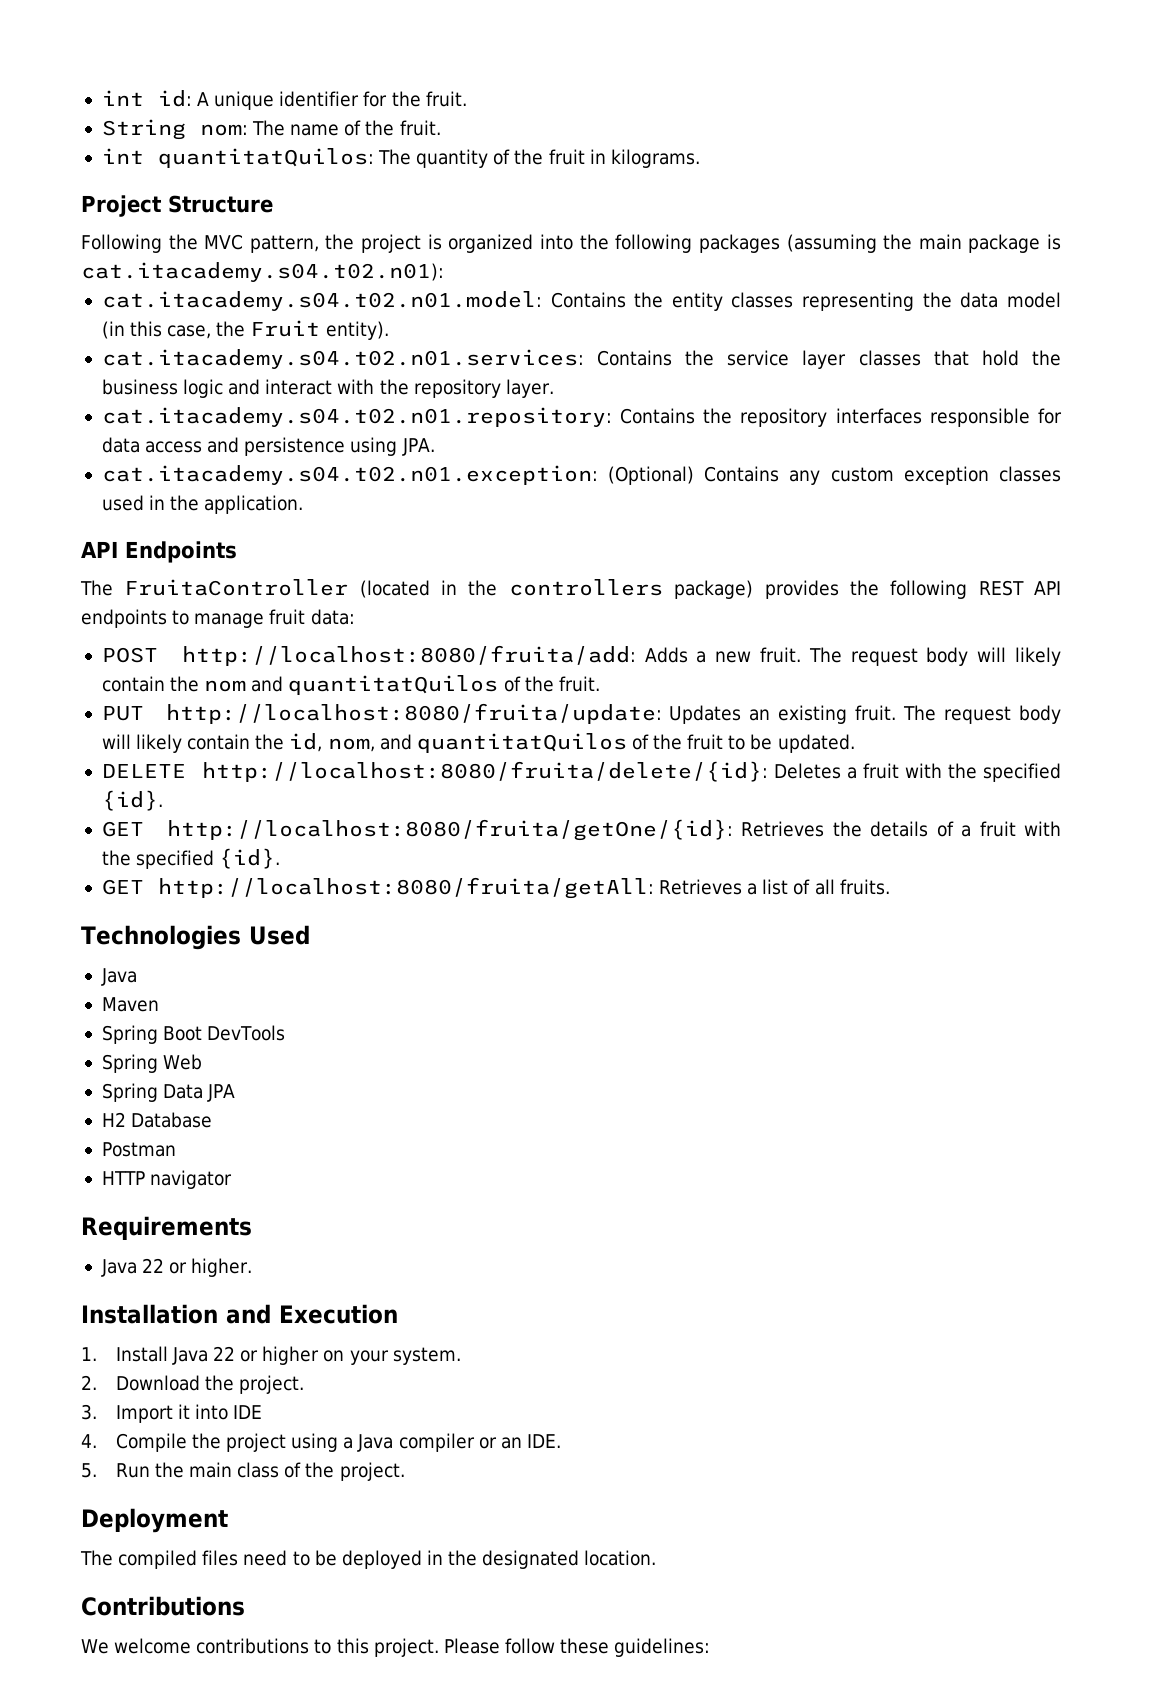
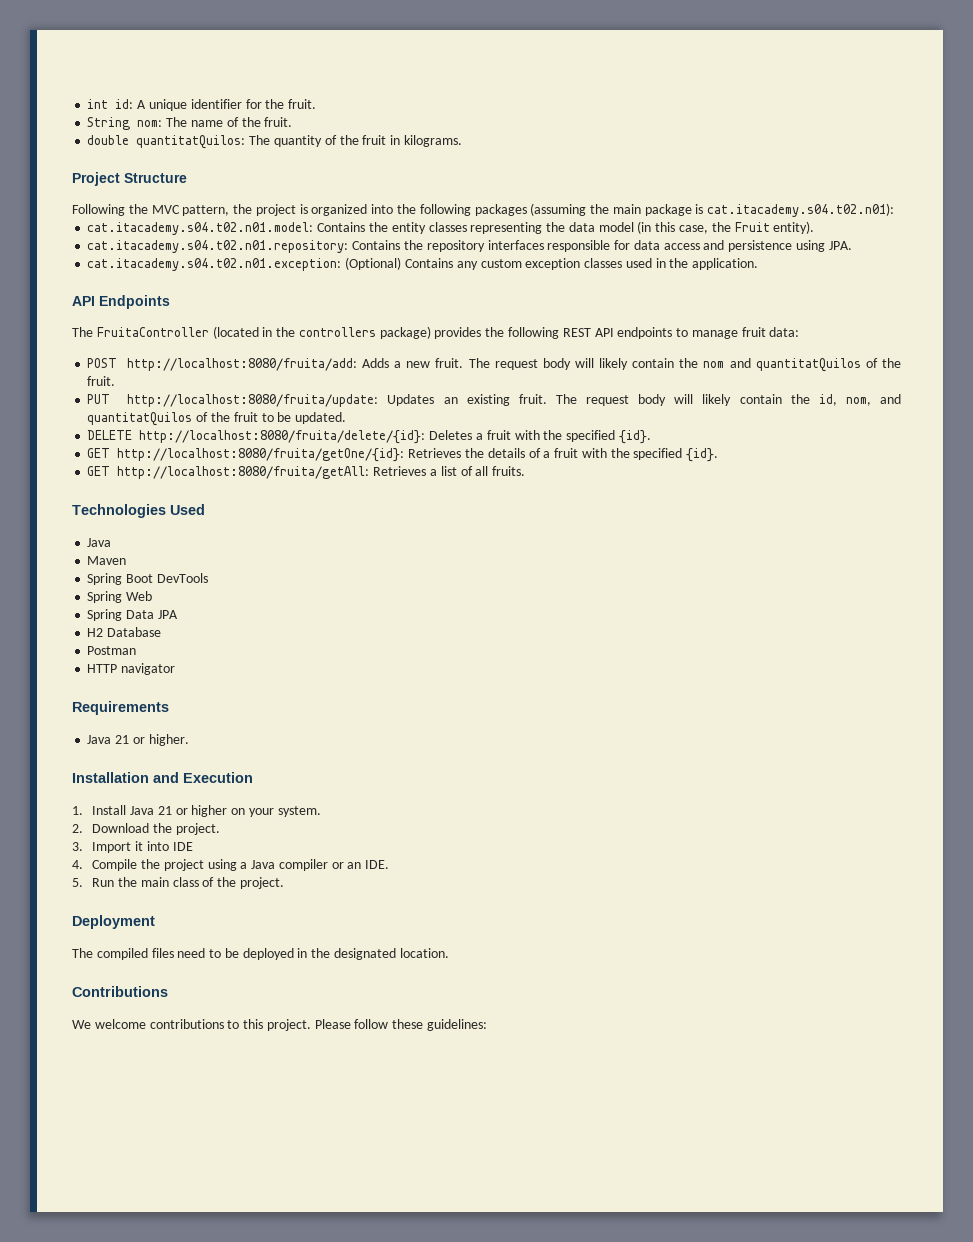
- int quantitatQuilos: The quantity of the fruit in kilograms.
+ double quantitatQuilos: The quantity of the fruit in kilograms.
- cat.itacademy.s04.t02.n01.services: Contains the service layer classes that hold the business logic and interact with the repository layer.
- Java 22 or higher.
+ Java 21 or higher.
- 1. Install Java 22 or higher on your system.
+ 1. Install Java 21 or higher on your system.

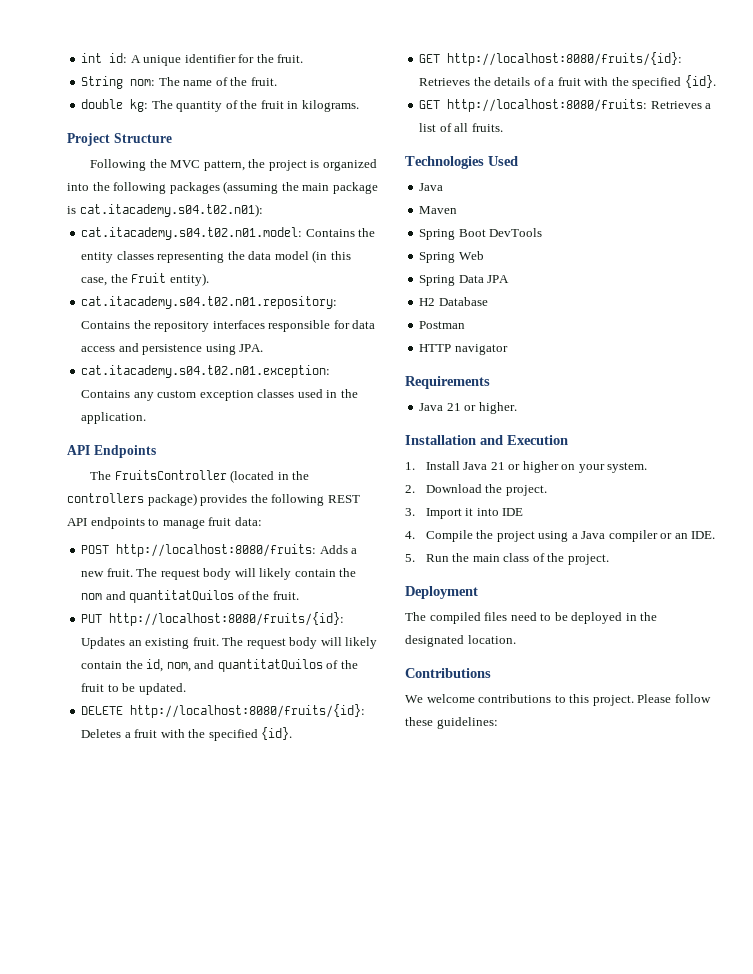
- double quantitatQuilos: The quantity of the fruit in kilograms.
+ double kg: The quantity of the fruit in kilograms.
- cat.itacademy.s04.t02.n01.exception: (Optional) Contains any custom exception classes used in the application.
+ cat.itacademy.s04.t02.n01.exception: Contains any custom exception classes used in the application.
- The FruitaController (located in the controllers package) provides the following REST API endpoints to manage fruit data:
+ The FruitsController (located in the controllers package) provides the following REST API endpoints to manage fruit data:
- POST http://localhost:8080/fruita/add: Adds a new fruit.
+ POST http://localhost:8080/fruits: Adds a new fruit.
- PUT http://localhost:8080/fruita/update: Updates an existing fruit.
+ PUT http://localhost:8080/fruits/{id}: Updates an existing fruit.
- DELETE http://localhost:8080/fruita/delete/{id}: Deletes a fruit with the specified {id}.
+ DELETE http://localhost:8080/fruits/{id}: Deletes a fruit with the specified {id}.
- GET http://localhost:8080/fruita/getOne/{id}: Retrieves the details of a fruit with the specified {id}.
+ GET http://localhost:8080/fruits/{id}: Retrieves the details of a fruit with the specified {id}.
- GET http://localhost:8080/fruita/getAll: Retrieves a list of all fruits.
+ GET http://localhost:8080/fruits: Retrieves a list of all fruits.

